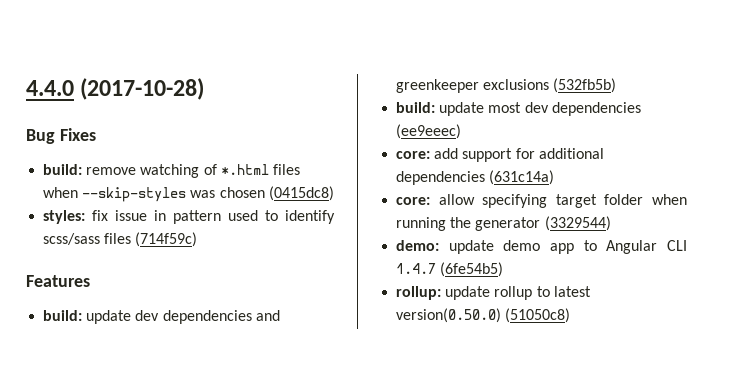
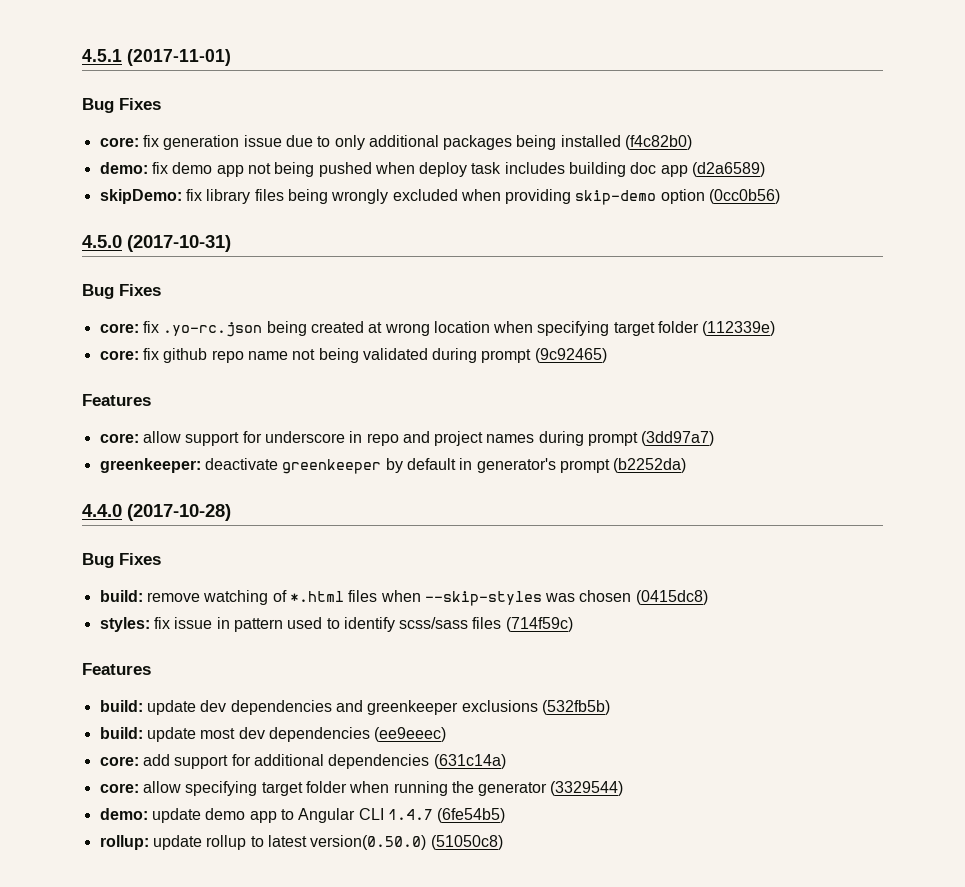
+ 4.5.1 (2017-11-01)
+ Bug Fixes
+ core: fix generation issue due to only additional packages being installed (f4c82b0)
+ demo: fix demo app not being pushed when deploy task includes building doc app (d2a6589)
+ skipDemo: fix library files being wrongly excluded when providing skip-demo option (0cc0b56)
+ 4.5.0 (2017-10-31)
+ Bug Fixes
+ core: fix .yo-rc.json being created at wrong location when specifying target folder (112339e)
+ core: fix github repo name not being validated during prompt (9c92465)
+ Features
+ core: allow support for underscore in repo and project names during prompt (3dd97a7)
+ greenkeeper: deactivate greenkeeper by default in generator's prompt (b2252da)

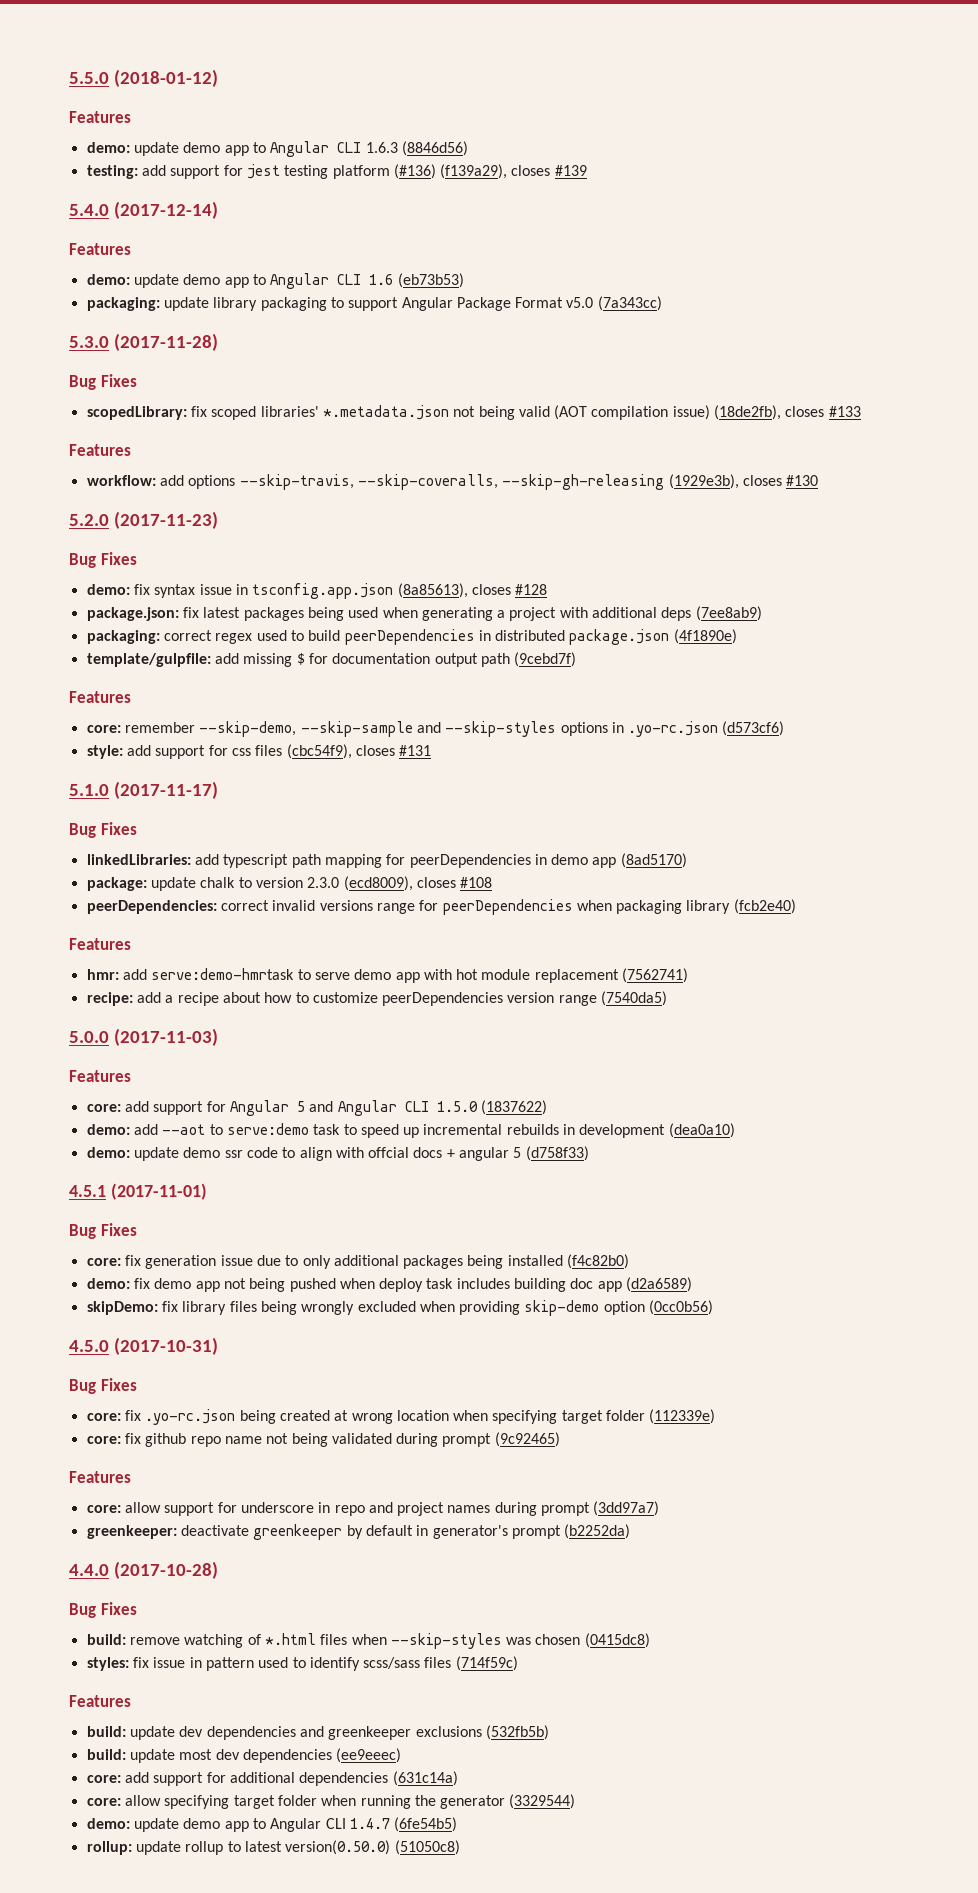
+ 5.5.0 (2018-01-12)
+ Features
+ demo: update demo app to Angular CLI 1.6.3 (8846d56)
+ testing: add support for jest testing platform (#136) (f139a29), closes #139
+ 5.4.0 (2017-12-14)
+ Features
+ demo: update demo app to Angular CLI 1.6 (eb73b53)
+ packaging: update library packaging to support Angular Package Format v5.0 (7a343cc)
+ 5.3.0 (2017-11-28)
+ Bug Fixes
+ scopedLibrary: fix scoped libraries' *.metadata.json not being valid (AOT compilation issue) (18de2fb), closes #133
+ Features
+ workflow: add options --skip-travis, --skip-coveralls, --skip-gh-releasing (1929e3b), closes #130
+ 5.2.0 (2017-11-23)
+ Bug Fixes
+ demo: fix syntax issue in tsconfig.app.json (8a85613), closes #128
+ package.json: fix latest packages being used when generating a project with additional deps (7ee8ab9)
+ packaging: correct regex used to build peerDependencies in distributed package.json (4f1890e)
+ template/gulpfile: add missing $ for documentation output path (9cebd7f)
+ Features
+ core: remember --skip-demo, --skip-sample and --skip-styles options in .yo-rc.json (d573cf6)
+ style: add support for css files (cbc54f9), closes #131
+ 5.1.0 (2017-11-17)
+ Bug Fixes
+ linkedLibraries: add typescript path mapping for peerDependencies in demo app (8ad5170)
+ package: update chalk to version 2.3.0 (ecd8009), closes #108
+ peerDependencies: correct invalid versions range for peerDependencies when packaging library (fcb2e40)
+ Features
+ hmr: add serve:demo-hmrtask to serve demo app with hot module replacement (7562741)
+ recipe: add a recipe about how to customize peerDependencies version range (7540da5)
+ 5.0.0 (2017-11-03)
+ Features
+ core: add support for Angular 5 and Angular CLI 1.5.0 (1837622)
+ demo: add --aot to serve:demo task to speed up incremental rebuilds in development (dea0a10)
+ demo: update demo ssr code to align with offcial docs + angular 5 (d758f33)

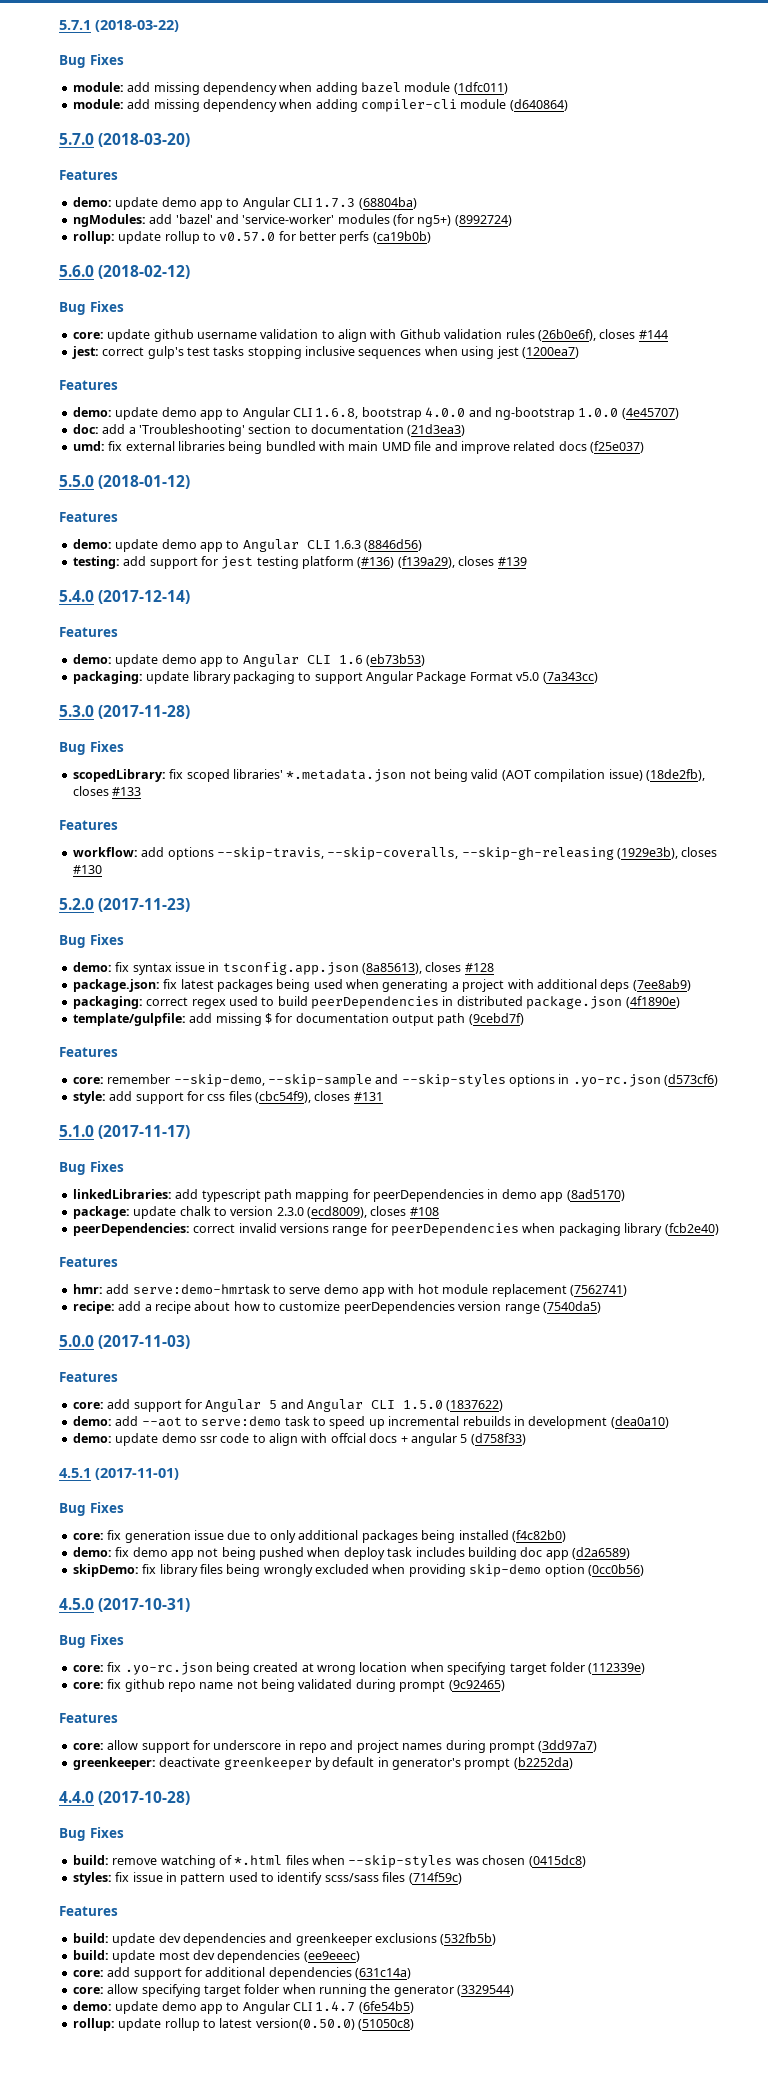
+ 5.7.1 (2018-03-22)
+ Bug Fixes
+ module: add missing dependency when adding bazel module (1dfc011)
+ module: add missing dependency when adding compiler-cli module (d640864)
+ 5.7.0 (2018-03-20)
+ Features
+ demo: update demo app to Angular CLI 1.7.3 (68804ba)
+ ngModules: add 'bazel' and 'service-worker' modules (for ng5+) (8992724)
+ rollup: update rollup to v0.57.0 for better perfs (ca19b0b)
+ 5.6.0 (2018-02-12)
+ Bug Fixes
+ core: update github username validation to align with Github validation rules (26b0e6f), closes #144
+ jest: correct gulp's test tasks stopping inclusive sequences when using jest (1200ea7)
+ Features
+ demo: update demo app to Angular CLI 1.6.8, bootstrap 4.0.0 and ng-bootstrap 1.0.0 (4e45707)
+ doc: add a 'Troubleshooting' section to documentation (21d3ea3)
+ umd: fix external libraries being bundled with main UMD file and improve related docs (f25e037)

